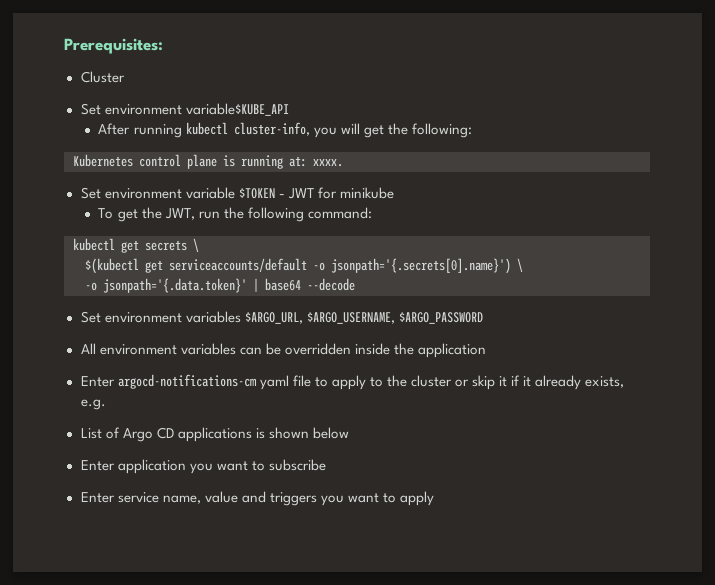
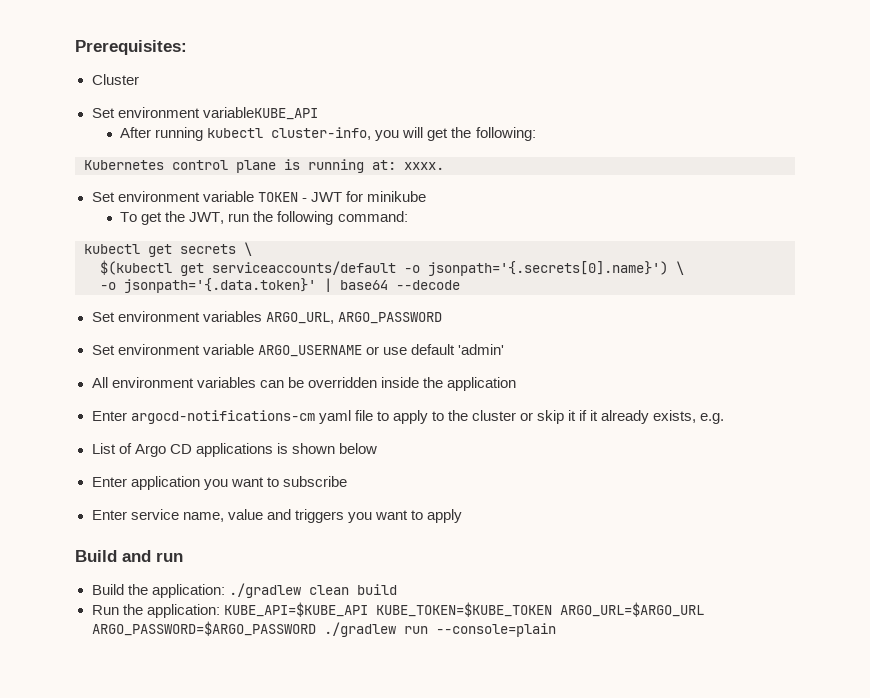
- Set environment variable$KUBE_API
+ Set environment variableKUBE_API
- Set environment variable $TOKEN - JWT for minikube
+ Set environment variable TOKEN - JWT for minikube
- Set environment variables $ARGO_URL, $ARGO_USERNAME, $ARGO_PASSWORD
+ Set environment variables ARGO_URL, ARGO_PASSWORD
+ Set environment variable ARGO_USERNAME or use default 'admin'
+ Build and run
+ Build the application: ./gradlew clean build
+ Run the application: KUBE_API=$KUBE_API KUBE_TOKEN=$KUBE_TOKEN ARGO_URL=$ARGO_URL ARGO_PASSWORD=$ARGO_PASSWORD ./gradlew run --console=plain

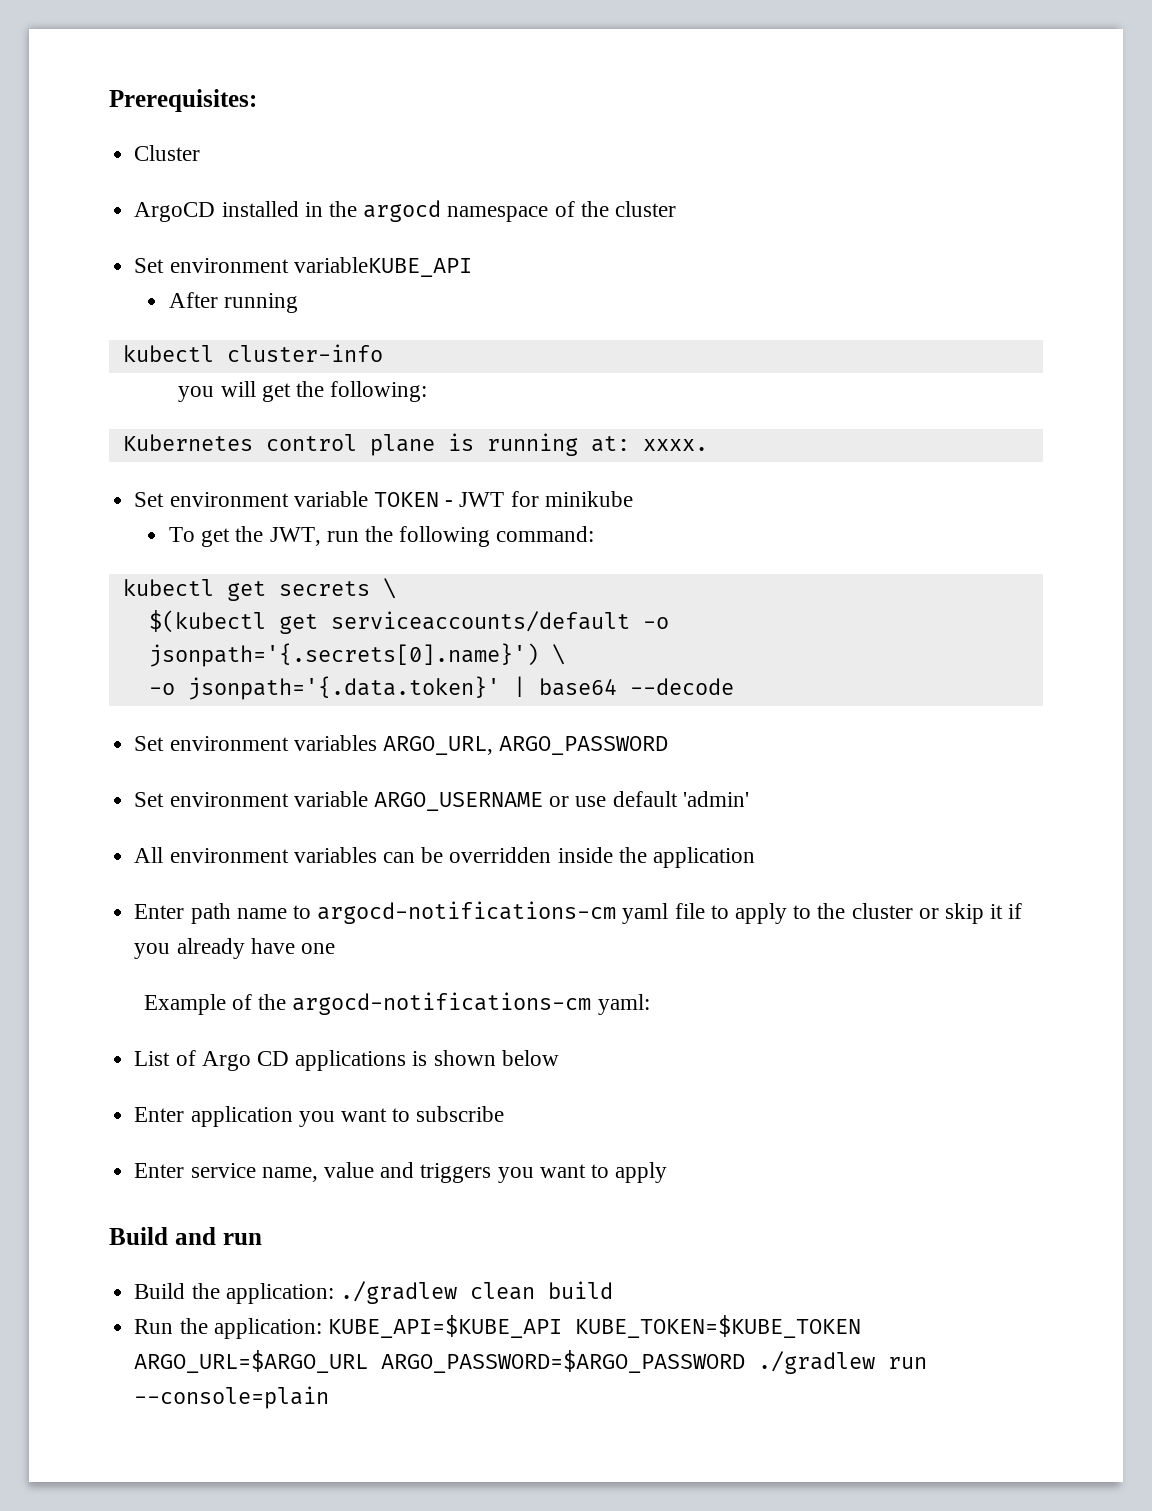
+ ArgoCD installed in the argocd namespace of the cluster
- After running kubectl cluster-info, you will get the following:
+ After running
+ kubectl cluster-info
+ you will get the following:
- Enter argocd-notifications-cm yaml file to apply to the cluster or skip it if it already exists, e.g.
+ Enter path name to argocd-notifications-cm yaml file to apply to the cluster or skip it if you already have one
+ Example of the argocd-notifications-cm yaml:

